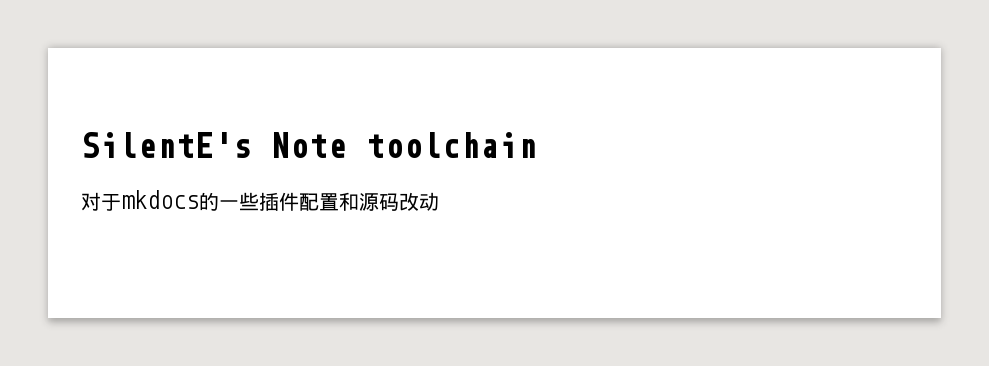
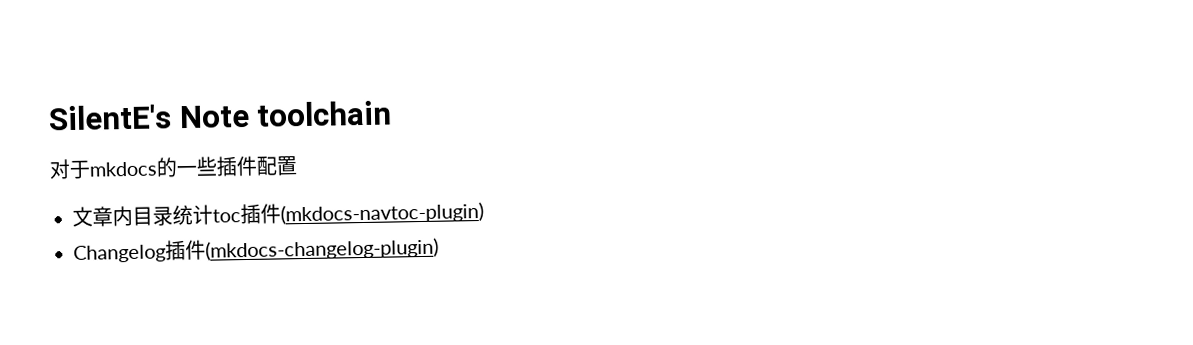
- 对于mkdocs的一些插件配置和源码改动
+ 对于mkdocs的一些插件配置
+ 文章内目录统计toc插件(mkdocs-navtoc-plugin)
+ Changelog插件(mkdocs-changelog-plugin)

